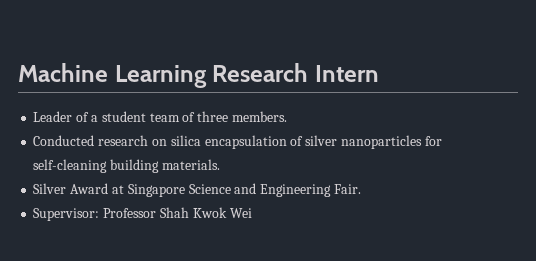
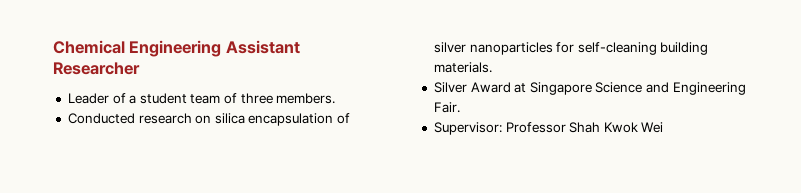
- Machine Learning Research Intern
+ Chemical Engineering Assistant Researcher

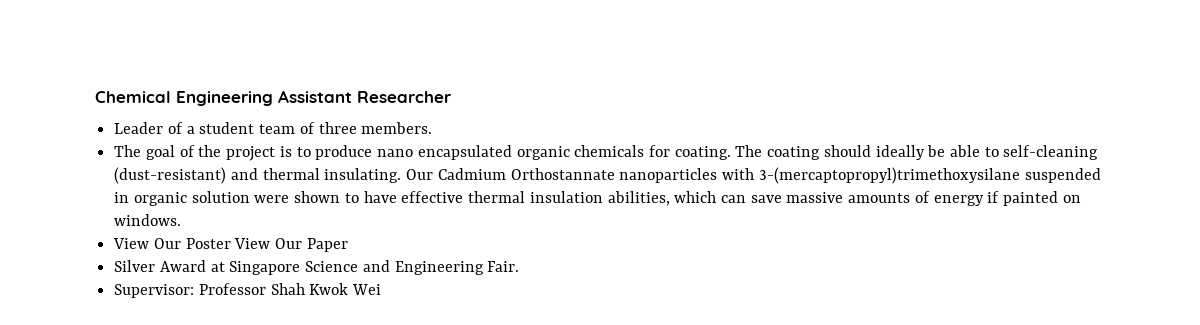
- Conducted research on silica encapsulation of silver nanoparticles for self-cleaning building materials.
+ The goal of the project is to produce nano encapsulated organic chemicals for coating. The coating should ideally be able to self-cleaning (dust-resistant) and thermal insulating. Our Cadmium Orthostannate nanoparticles with 3-(mercaptopropyl)trimethoxysilane suspended in organic solution were shown to have effective thermal insulation abilities, which can save massive amounts of energy if painted on windows.
+ View Our Poster View Our Paper

